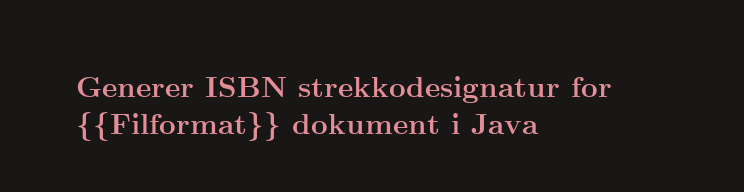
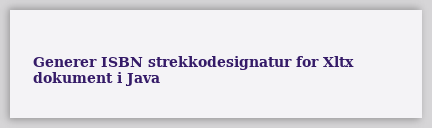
- Generer ISBN strekkodesignatur for {{Filformat}} dokument i Java
+ Generer ISBN strekkodesignatur for Xltx dokument i Java

